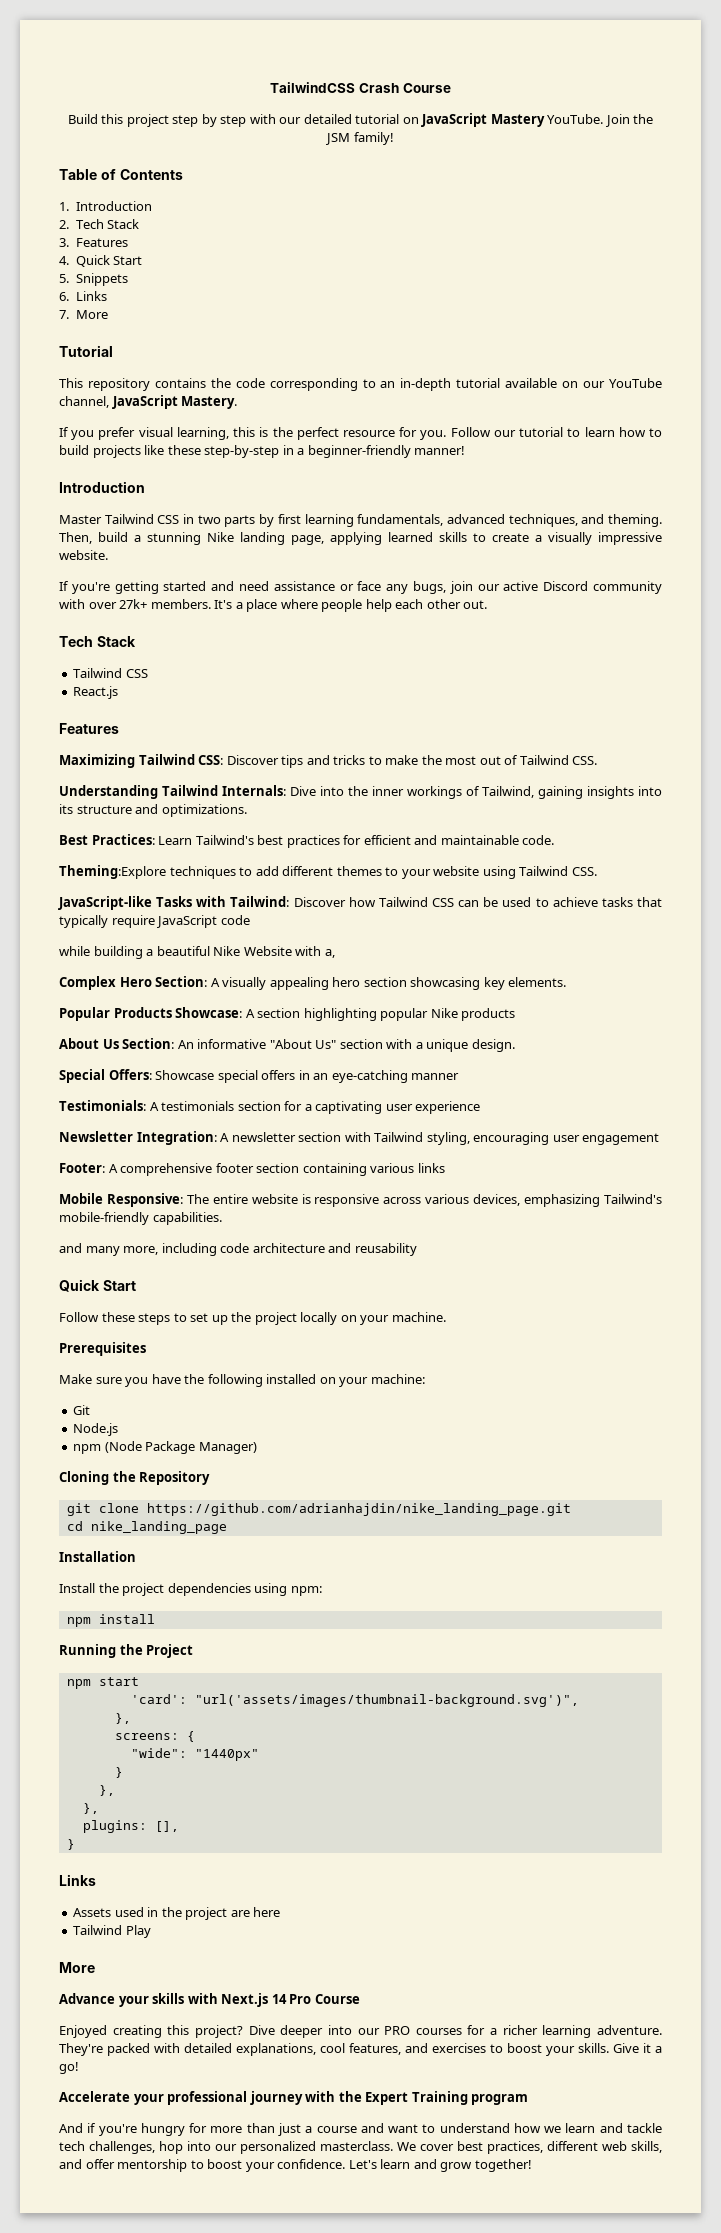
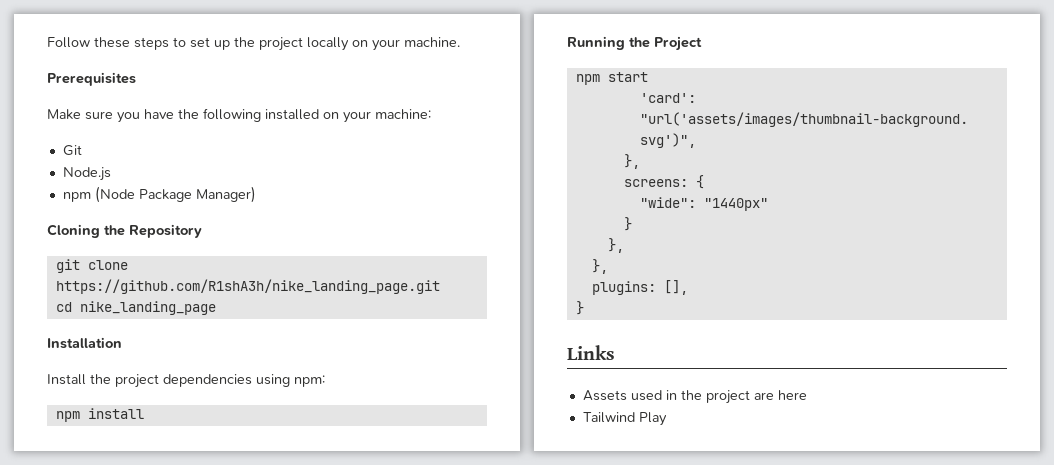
- TailwindCSS Crash Course
- Build this project step by step with our detailed tutorial on JavaScript Mastery YouTube. Join the JSM family!
- Table of Contents
- 1. Introduction
- 2. Tech Stack
- 3. Features
- 4. Quick Start
- 5. Snippets
- 6. Links
- 7. More
- Tutorial
- This repository contains the code corresponding to an in-depth tutorial available on our YouTube channel, JavaScript Mastery.
- If you prefer visual learning, this is the perfect resource for you. Follow our tutorial to learn how to build projects like these step-by-step in a beginner-friendly manner!
- Introduction
- Master Tailwind CSS in two parts by first learning fundamentals, advanced techniques, and theming. Then, build a stunning Nike landing page, applying learned skills to create a visually impressive website.
- If you're getting started and need assistance or face any bugs, join our active Discord community with over 27k+ members. It's a place where people help each other out.
- Tech Stack
- Tailwind CSS
- React.js
- Features
- Maximizing Tailwind CSS: Discover tips and tricks to make the most out of Tailwind CSS.
- Understanding Tailwind Internals: Dive into the inner workings of Tailwind, gaining insights into its structure and optimizations.
- Best Practices: Learn Tailwind's best practices for efficient and maintainable code.
- Theming:Explore techniques to add different themes to your website using Tailwind CSS.
- JavaScript-like Tasks with Tailwind: Discover how Tailwind CSS can be used to achieve tasks that typically require JavaScript code
- while building a beautiful Nike Website with a,
- Complex Hero Section: A visually appealing hero section showcasing key elements.
- Popular Products Showcase: A section highlighting popular Nike products
- About Us Section: An informative "About Us" section with a unique design.
- Special Offers: Showcase special offers in an eye-catching manner
- Testimonials: A testimonials section for a captivating user experience
- Newsletter Integration: A newsletter section with Tailwind styling, encouraging user engagement
- Footer: A comprehensive footer section containing various links
- Mobile Responsive: The entire website is responsive across various devices, emphasizing Tailwind's mobile-friendly capabilities.
- and many more, including code architecture and reusability
- Quick Start
- git clone https://github.com/adrianhajdin/nike_landing_page.git
+ git clone https://github.com/R1shA3h/nike_landing_page.git
  Tailwind Play
- More
- Advance your skills with Next.js 14 Pro Course
- Enjoyed creating this project? Dive deeper into our PRO courses for a richer learning adventure. They're packed with detailed explanations, cool features, and exercises to boost your skills. Give it a go!
- Accelerate your professional journey with the Expert Training program
- And if you're hungry for more than just a course and want to understand how we learn and tackle tech challenges, hop into our personalized masterclass. We cover best practices, different web skills, and offer mentorship to boost your confidence. Let's learn and grow together!

